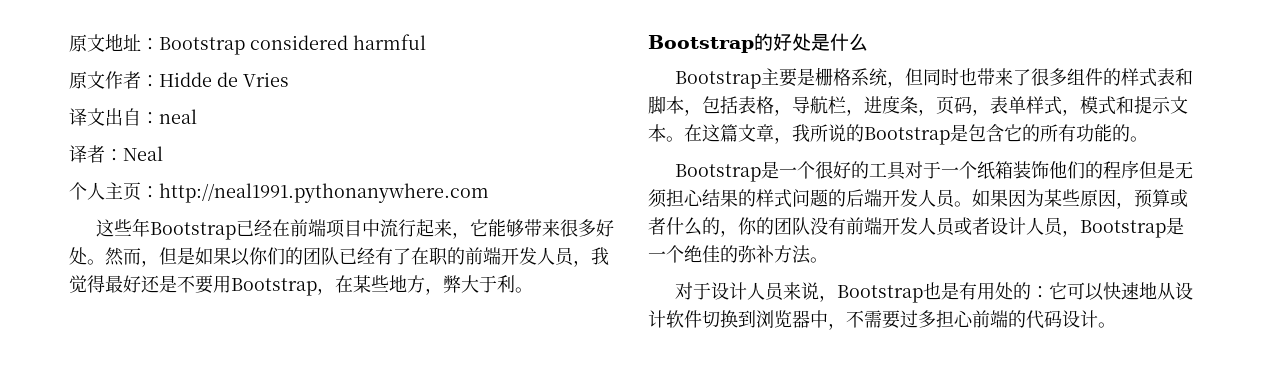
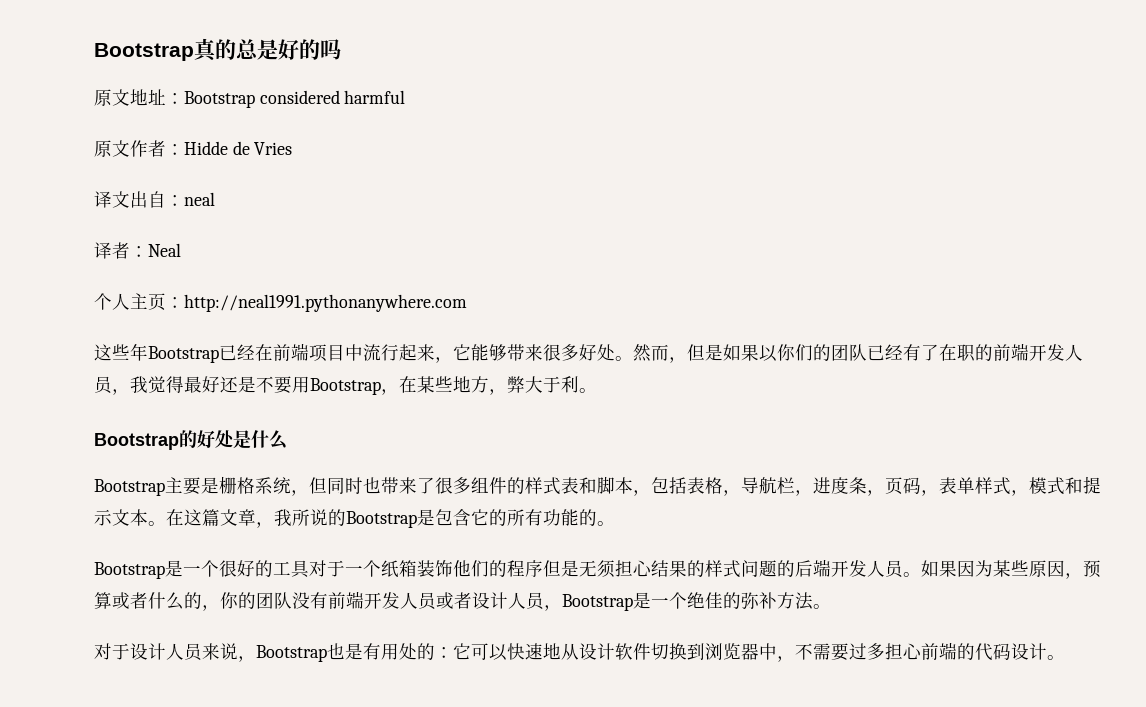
+ Bootstrap真的总是好的吗

